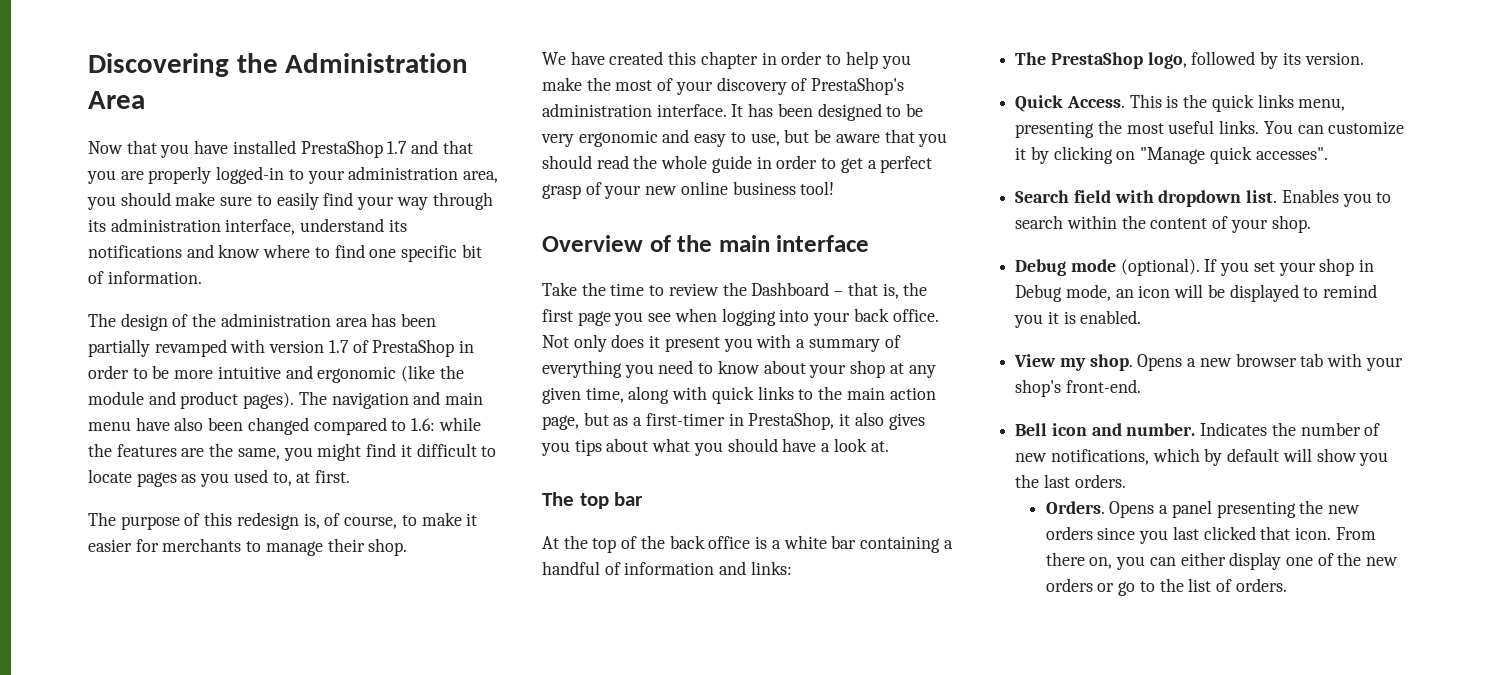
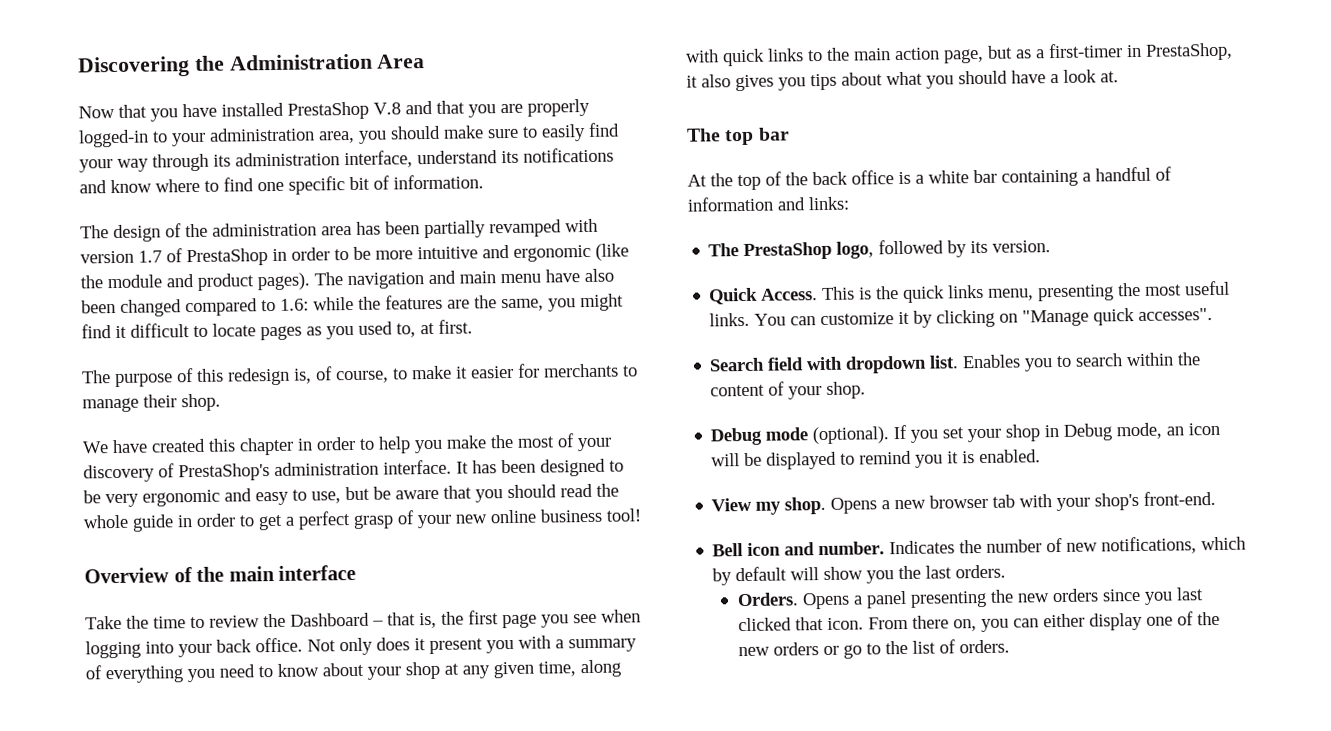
- Now that you have installed PrestaShop 1.7 and that you are properly logged-in to your administration area, you should make sure to easily find your way through its administration interface, understand its notifications and know where to find one specific bit of information.
+ Now that you have installed PrestaShop V.8 and that you are properly logged-in to your administration area, you should make sure to easily find your way through its administration interface, understand its notifications and know where to find one specific bit of information.

